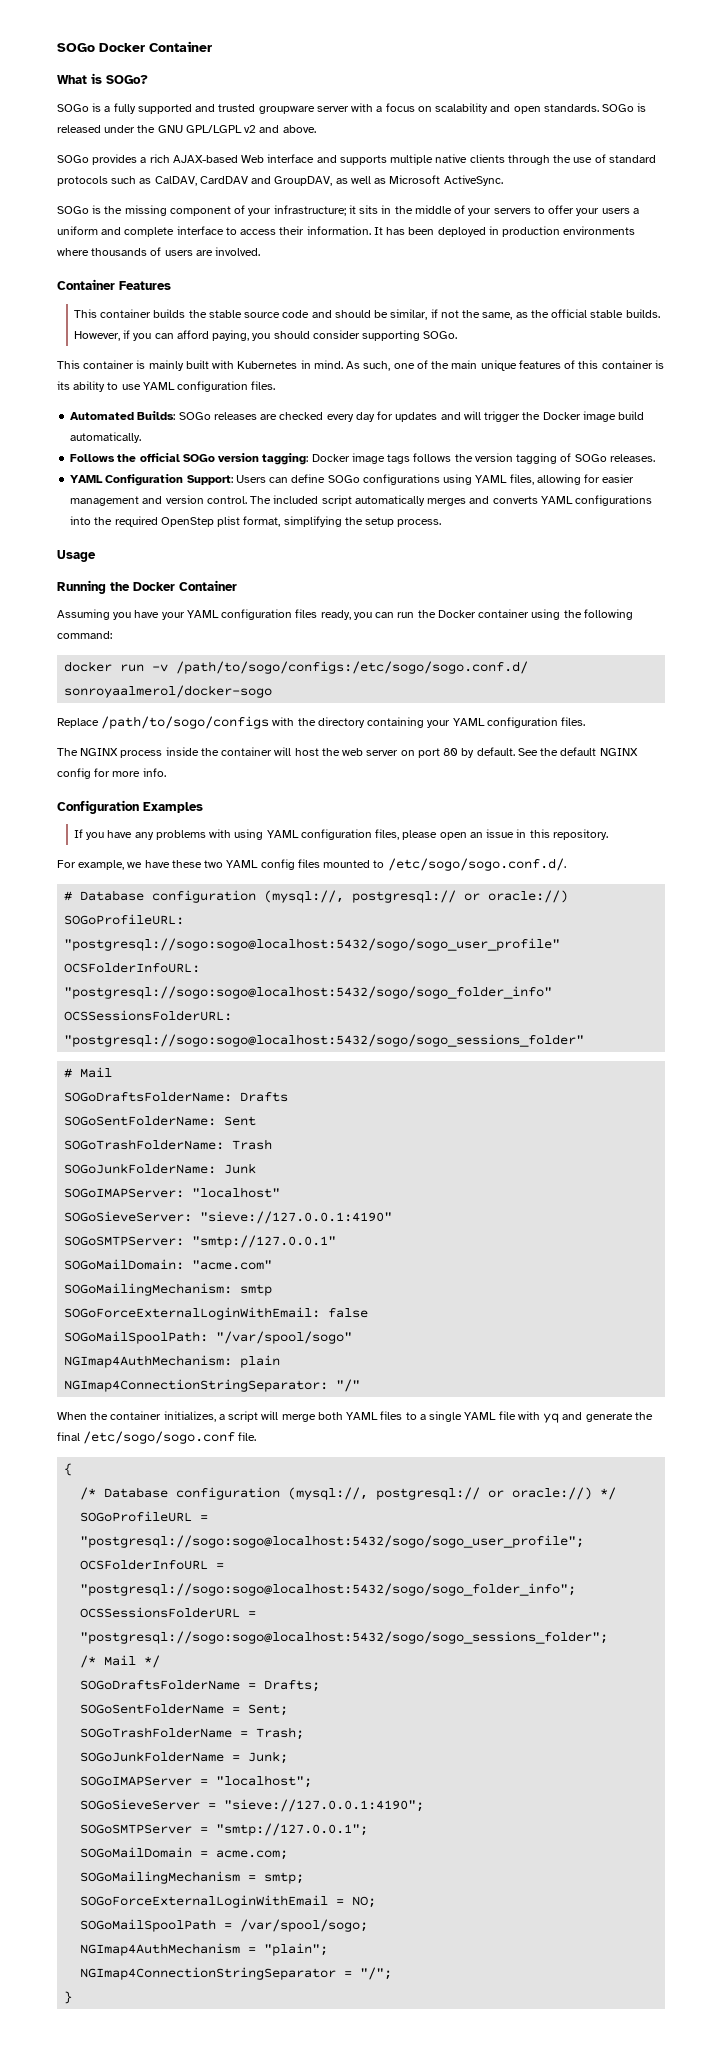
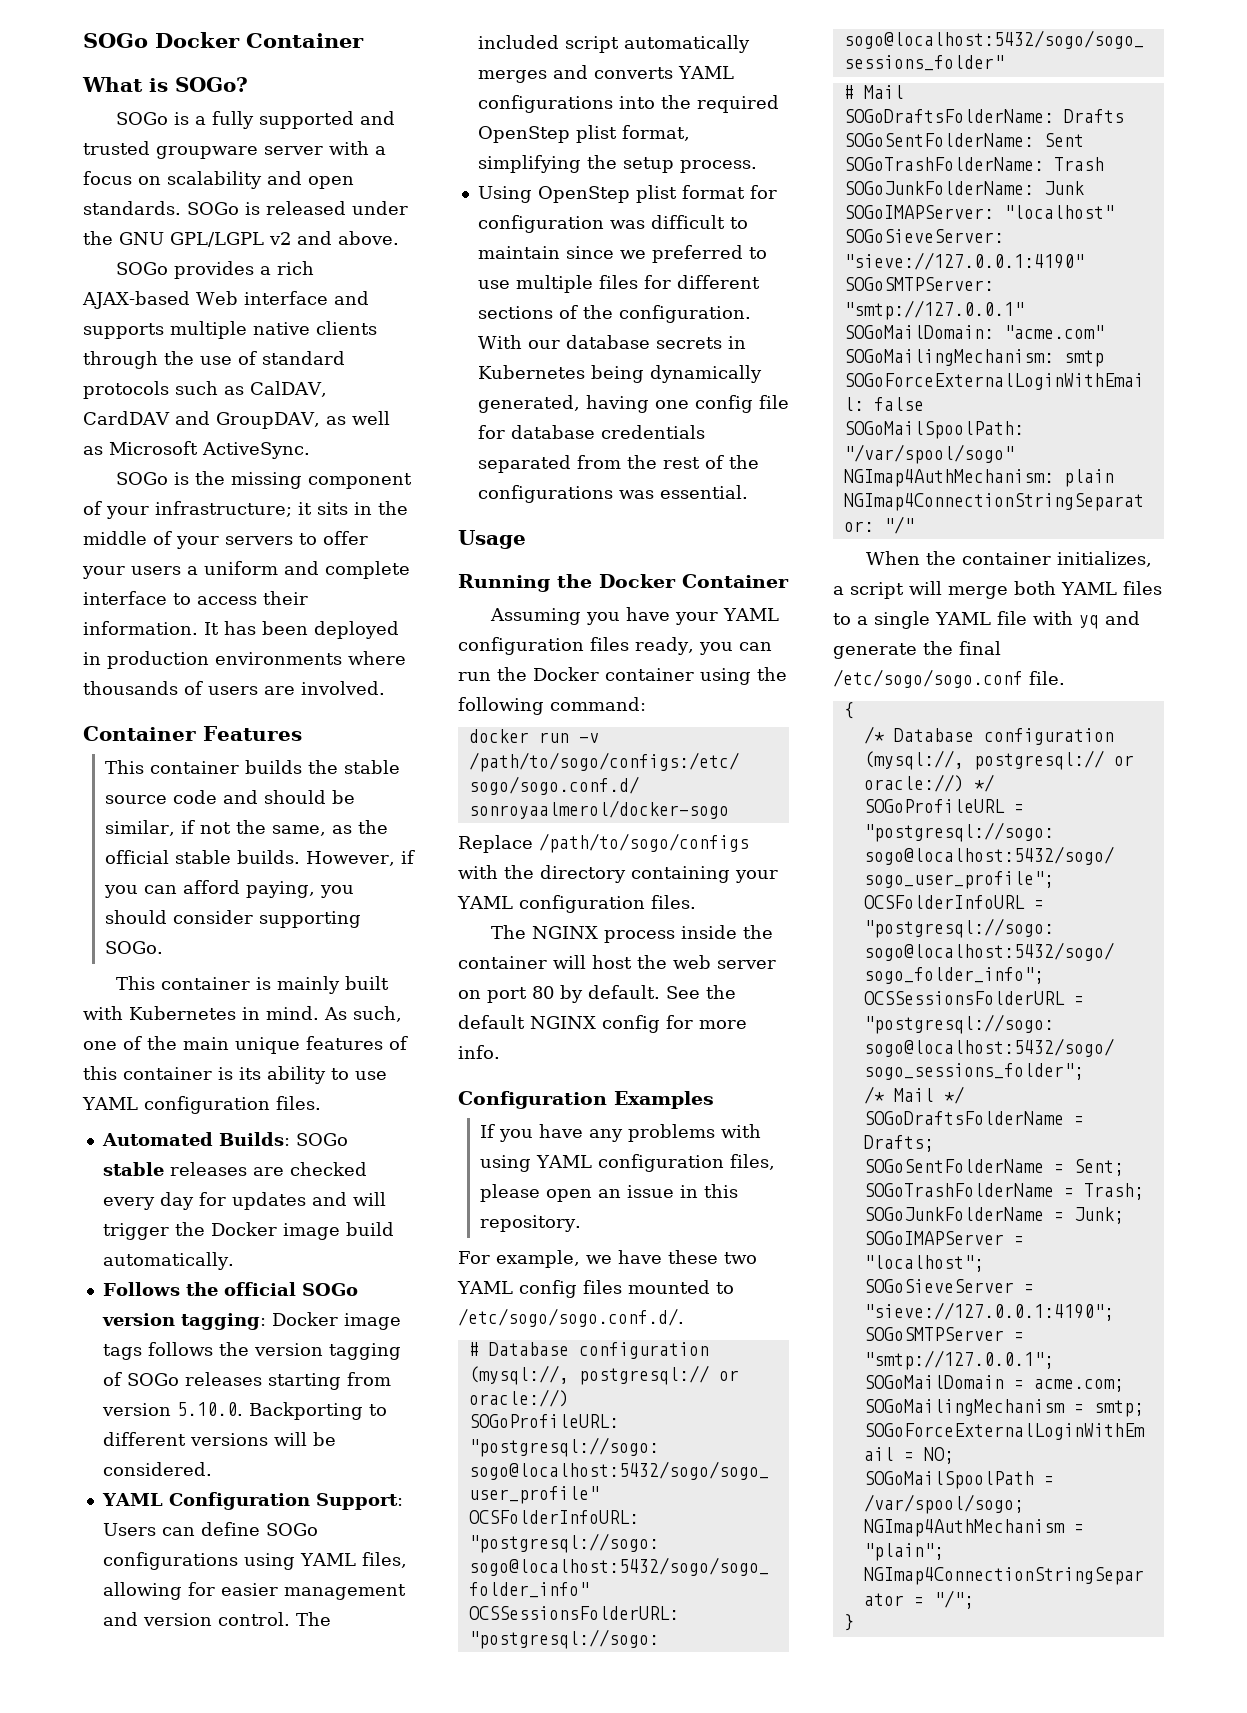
- Automated Builds: SOGo releases are checked every day for updates and will trigger the Docker image build automatically.
+ Automated Builds: SOGo stable releases are checked every day for updates and will trigger the Docker image build automatically.
- Follows the official SOGo version tagging: Docker image tags follows the version tagging of SOGo releases.
+ Follows the official SOGo version tagging: Docker image tags follows the version tagging of SOGo releases starting from version 5.10.0. Backporting to different versions will be considered.
+ Using OpenStep plist format for configuration was difficult to maintain since we preferred to use multiple files for different sections of the configuration. With our database secrets in Kubernetes being dynamically generated, having one config file for database credentials separated from the rest of the configurations was essential.

